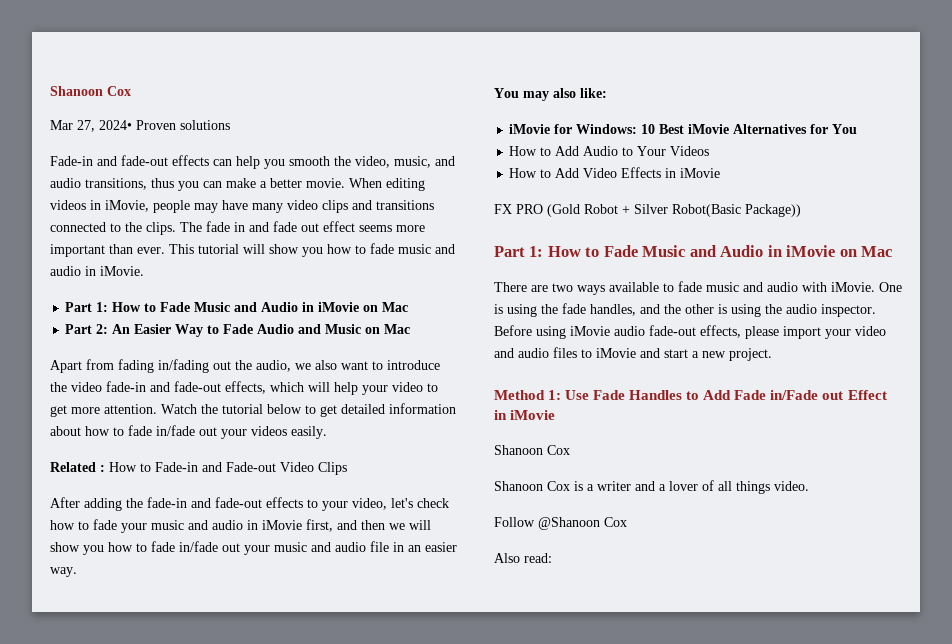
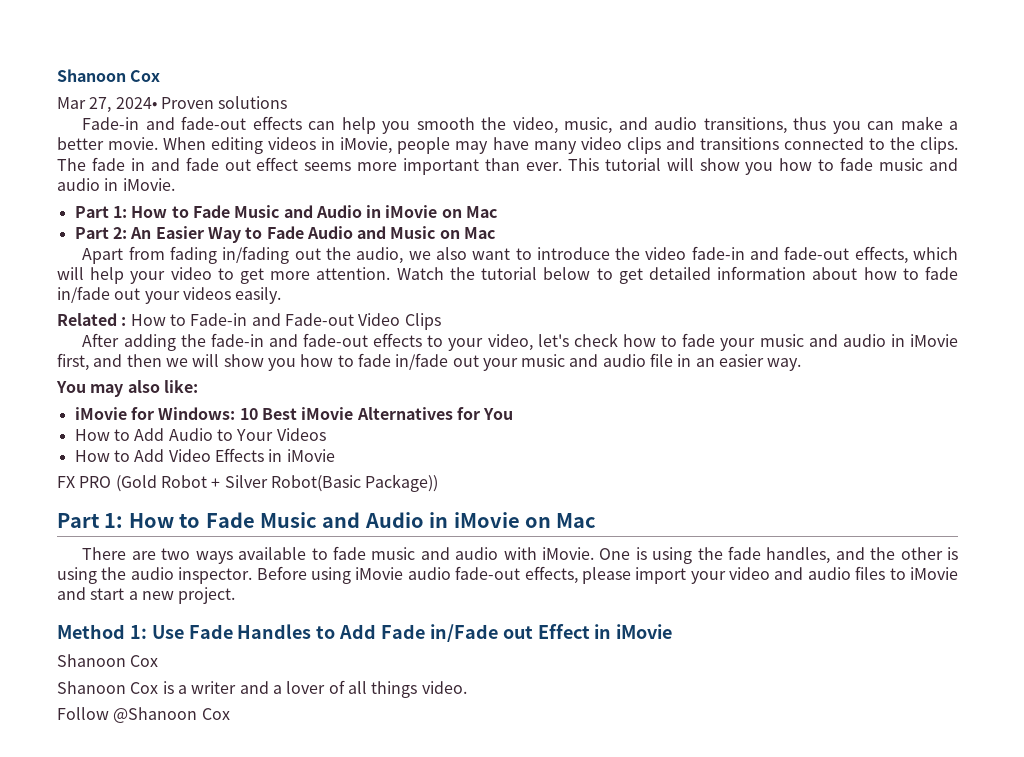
- Also read:

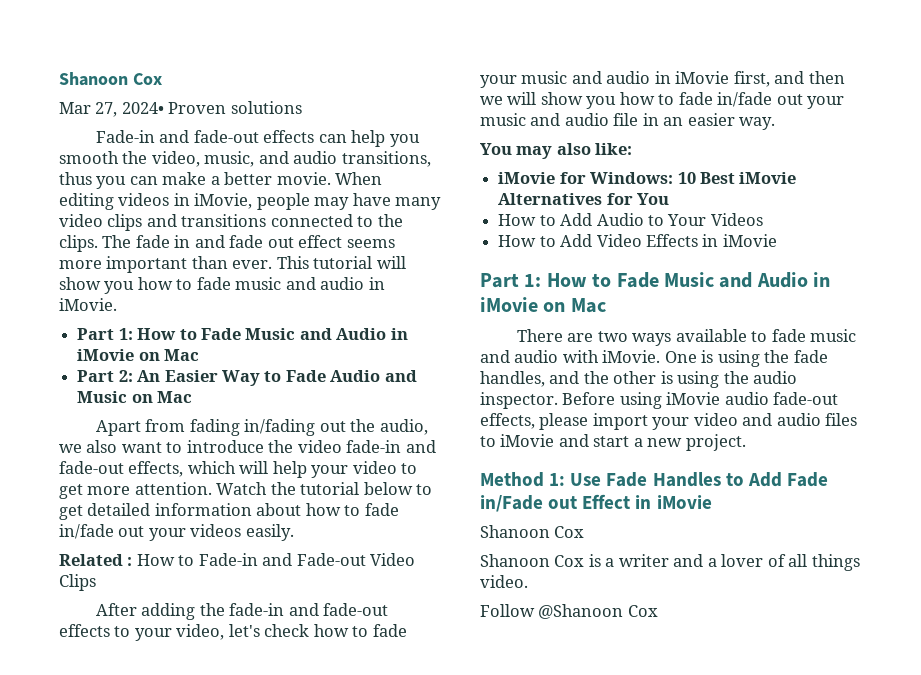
- FX PRO (Gold Robot + Silver Robot(Basic Package))

